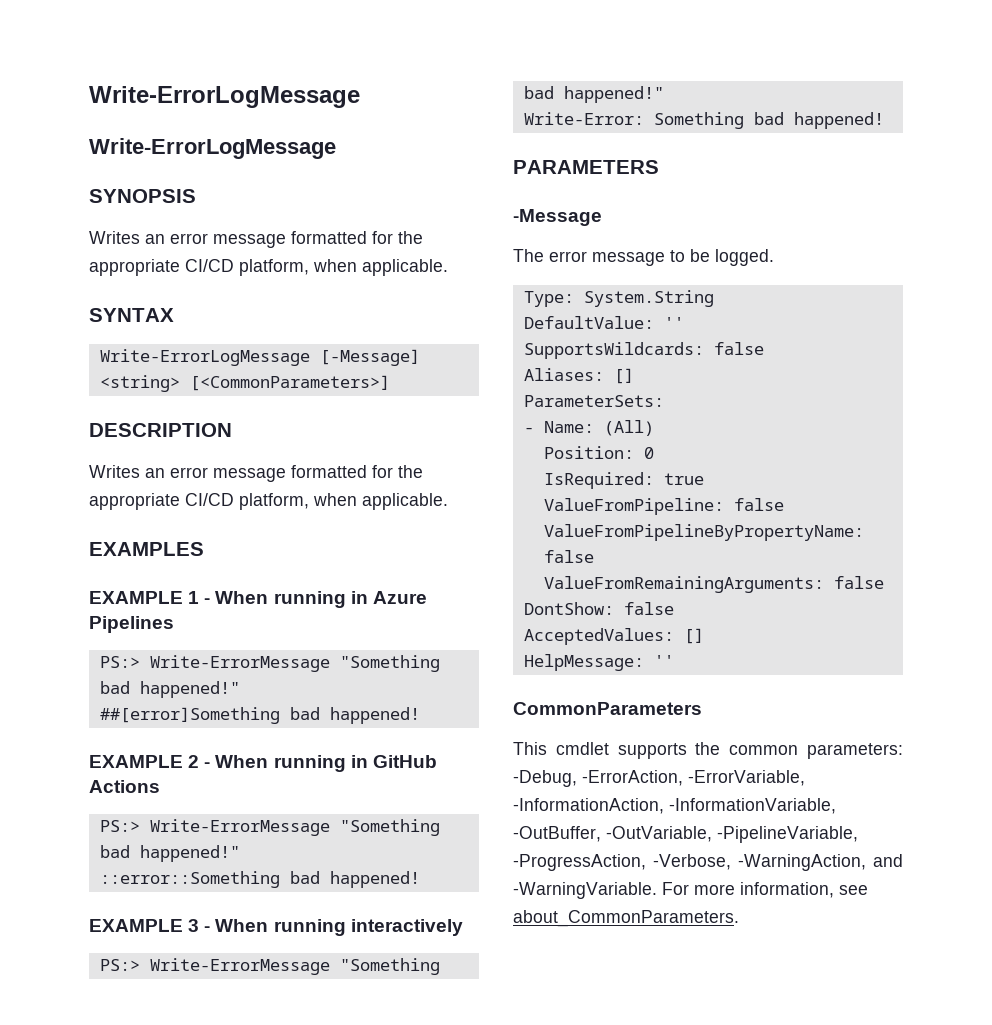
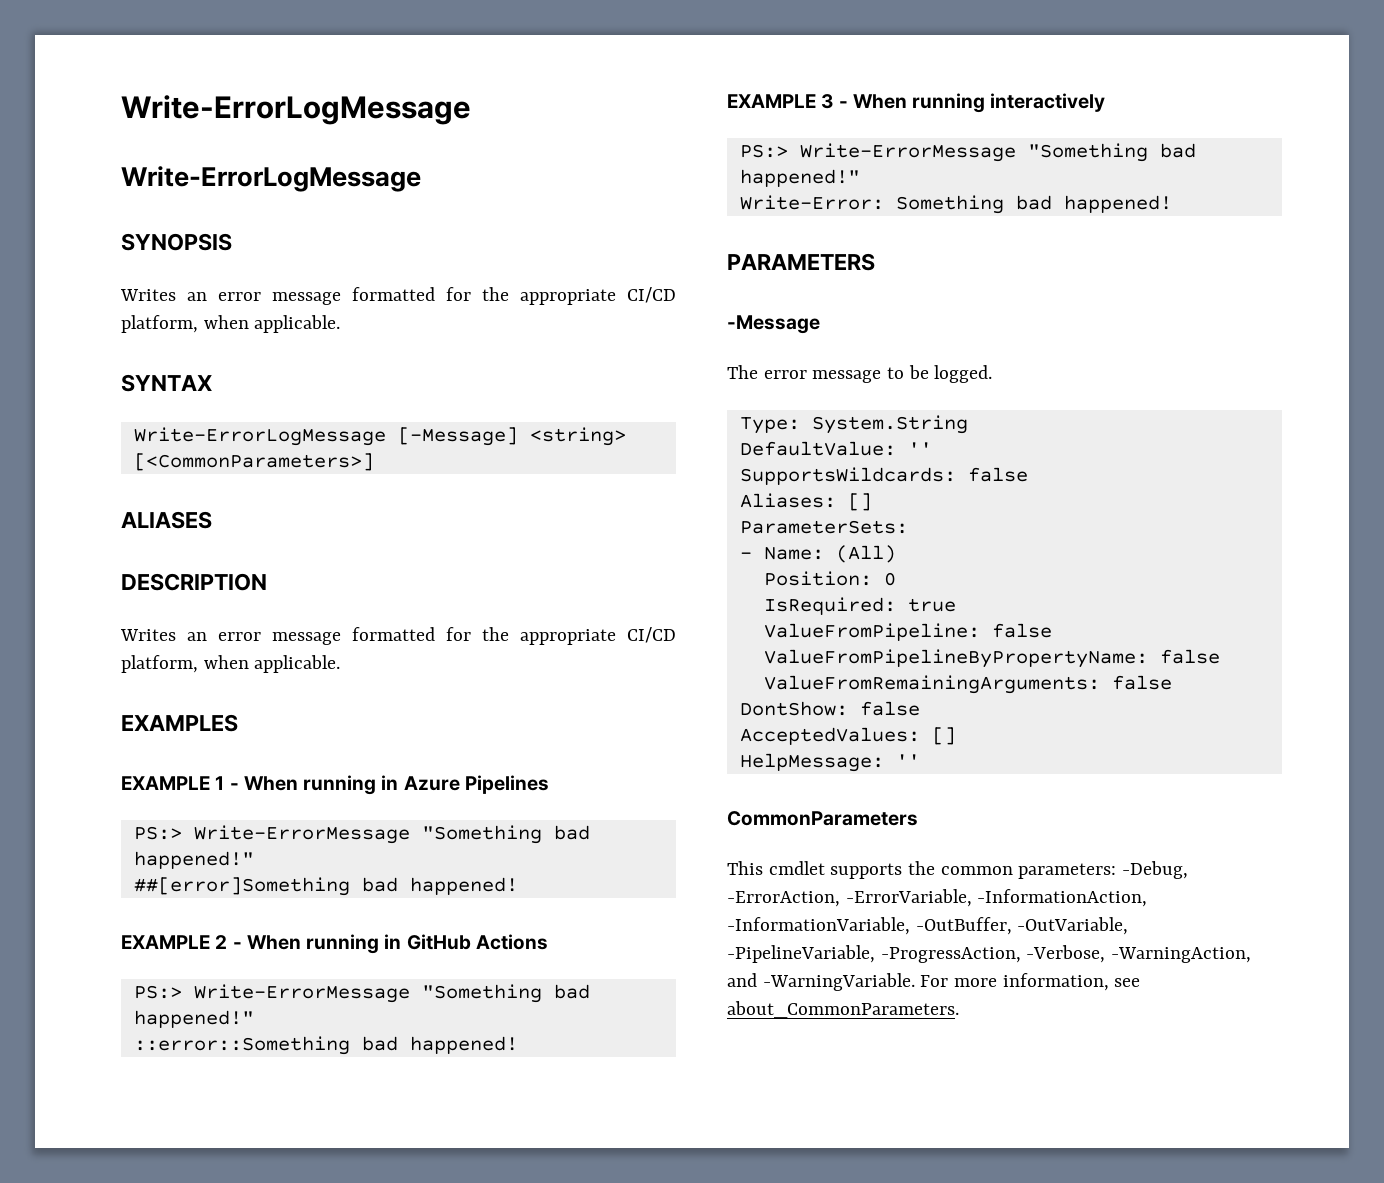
+ ALIASES

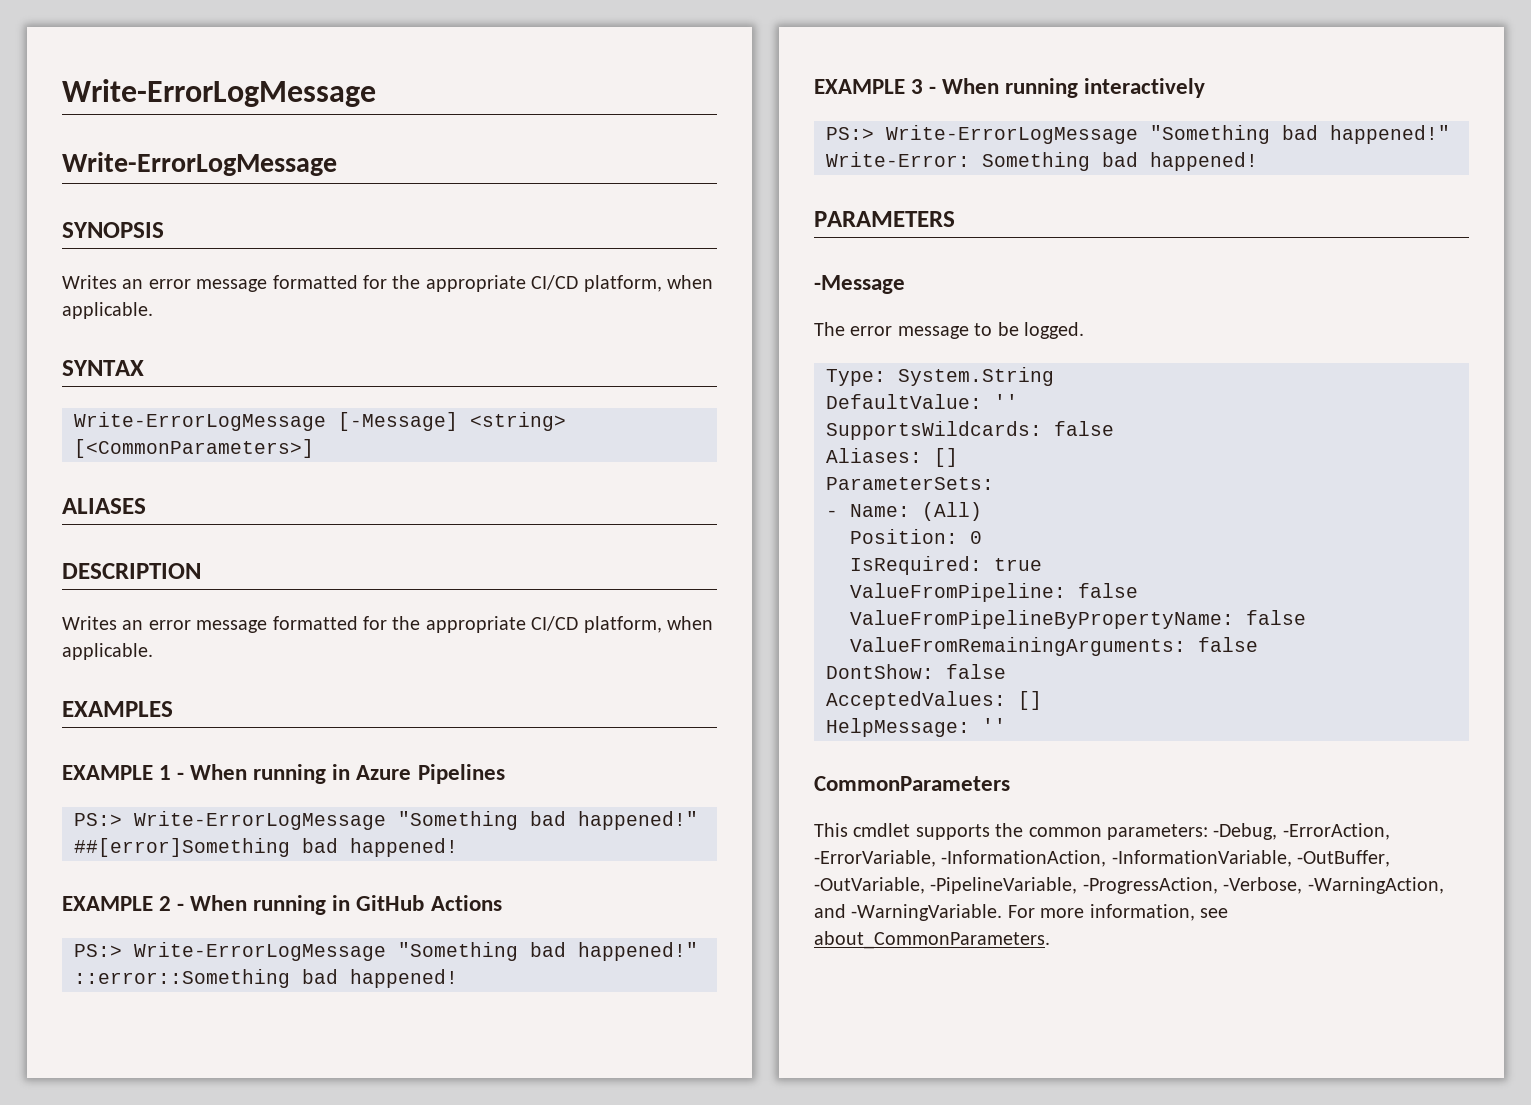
  EXAMPLE 1 - When running in Azure Pipelines
- PS:> Write-ErrorMessage "Something bad happened!"
+ PS:> Write-ErrorLogMessage "Something bad happened!"
  EXAMPLE 2 - When running in GitHub Actions
- PS:> Write-ErrorMessage "Something bad happened!"
+ PS:> Write-ErrorLogMessage "Something bad happened!"
  EXAMPLE 3 - When running interactively
- PS:> Write-ErrorMessage "Something bad happened!"
+ PS:> Write-ErrorLogMessage "Something bad happened!"

